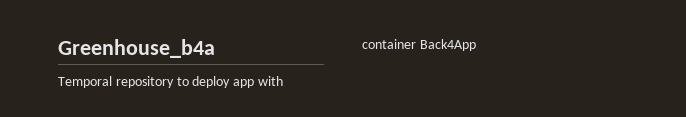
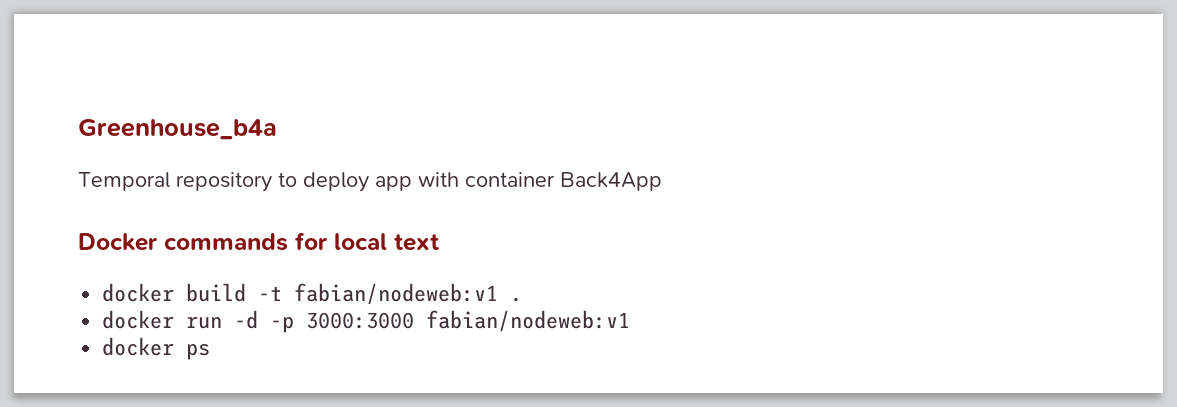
+ Docker commands for local text
+ docker build -t fabian/nodeweb:v1 .
+ docker run -d -p 3000:3000 fabian/nodeweb:v1
+ docker ps

